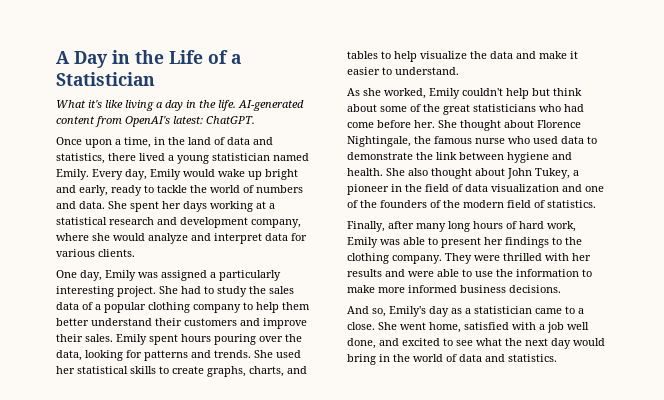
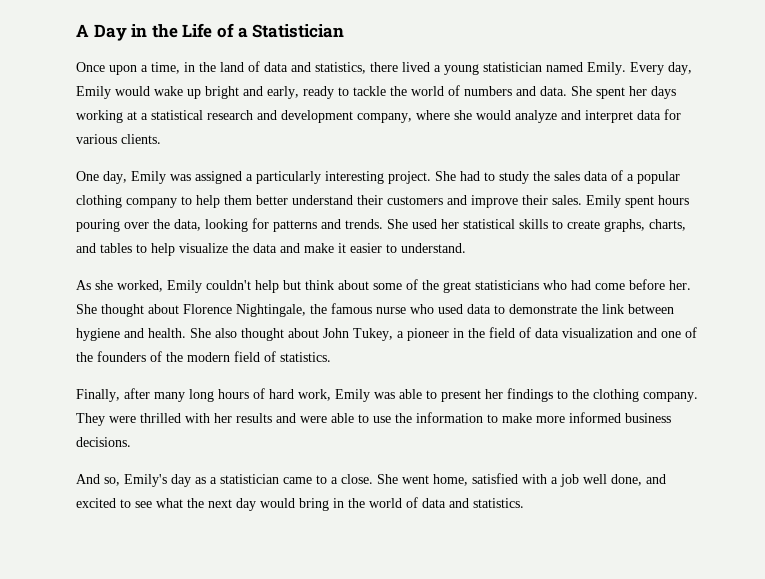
- What it's like living a day in the life. AI-generated content from OpenAI's latest: ChatGPT.

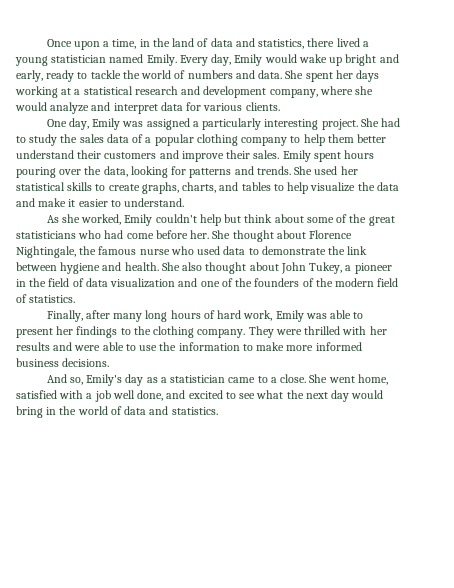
- A Day in the Life of a Statistician

